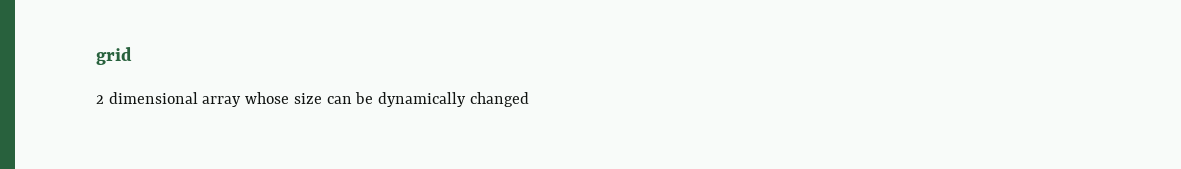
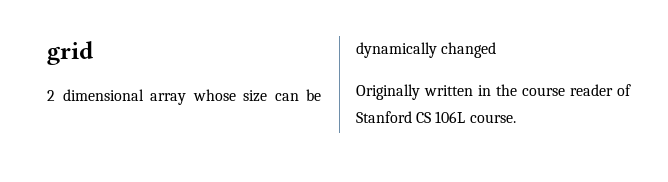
+ Originally written in the course reader of Stanford CS 106L course.

